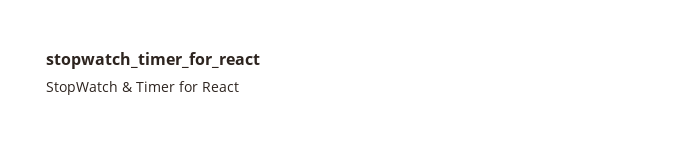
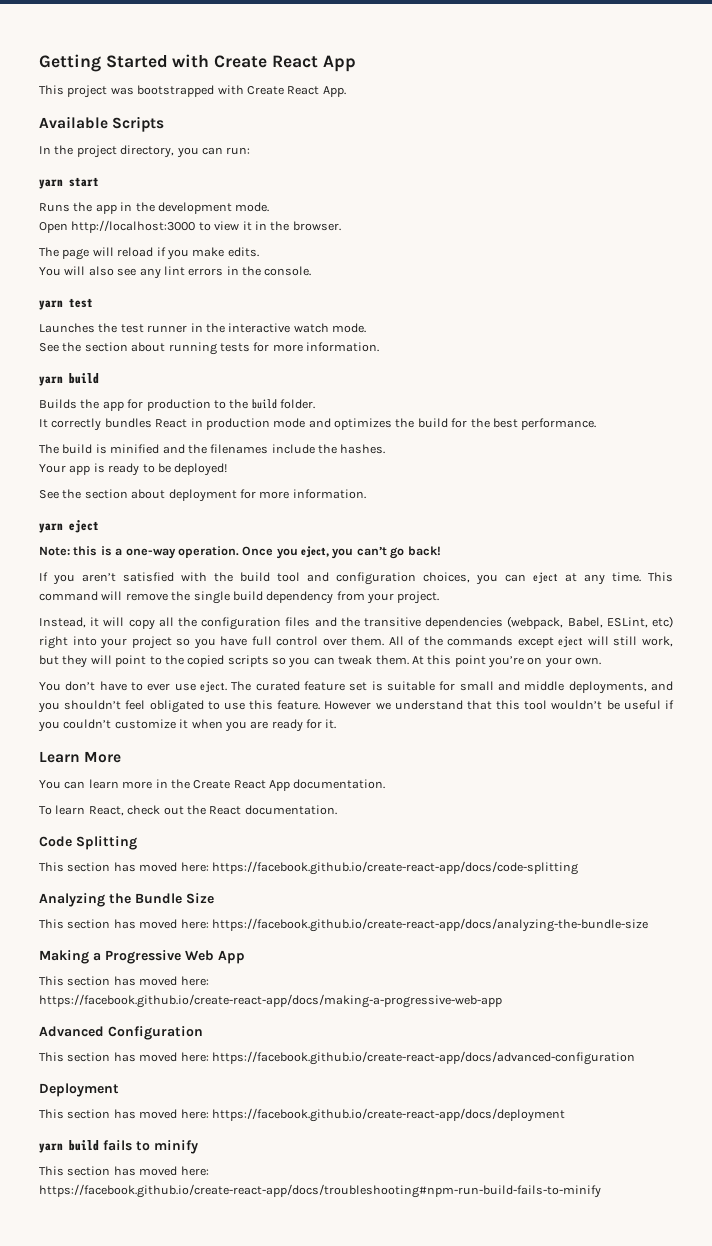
- stopwatch_timer_for_react
- StopWatch & Timer for React
+ Getting Started with Create React App
+ This project was bootstrapped with Create React App.
+ Available Scripts
+ In the project directory, you can run:
+ yarn start
+ Runs the app in the development mode.
+ Open http://localhost:3000 to view it in the browser.
+ The page will reload if you make edits.
+ You will also see any lint errors in the console.
+ yarn test
+ Launches the test runner in the interactive watch mode.
+ See the section about running tests for more information.
+ yarn build
+ Builds the app for production to the build folder.
+ It correctly bundles React in production mode and optimizes the build for the best performance.
+ The build is minified and the filenames include the hashes.
+ Your app is ready to be deployed!
+ See the section about deployment for more information.
+ yarn eject
+ Note: this is a one-way operation. Once you eject, you can’t go back!
+ If you aren’t satisfied with the build tool and configuration choices, you can eject at any time. This command will remove the single build dependency from your project.
+ Instead, it will copy all the configuration files and the transitive dependencies (webpack, Babel, ESLint, etc) right into your project so you have full control over them. All of the commands except eject will still work, but they will point to the copied scripts so you can tweak them. At this point you’re on your own.
+ You don’t have to ever use eject. The curated feature set is suitable for small and middle deployments, and you shouldn’t feel obligated to use this feature. However we understand that this tool wouldn’t be useful if you couldn’t customize it when you are ready for it.
+ Learn More
+ You can learn more in the Create React App documentation.
+ To learn React, check out the React documentation.
+ Code Splitting
+ This section has moved here: https://facebook.github.io/create-react-app/docs/code-splitting
+ Analyzing the Bundle Size
+ This section has moved here: https://facebook.github.io/create-react-app/docs/analyzing-the-bundle-size
+ Making a Progressive Web App
+ This section has moved here: https://facebook.github.io/create-react-app/docs/making-a-progressive-web-app
+ Advanced Configuration
+ This section has moved here: https://facebook.github.io/create-react-app/docs/advanced-configuration
+ Deployment
+ This section has moved here: https://facebook.github.io/create-react-app/docs/deployment
+ yarn build fails to minify
+ This section has moved here: https://facebook.github.io/create-react-app/docs/troubleshooting#npm-run-build-fails-to-minify

